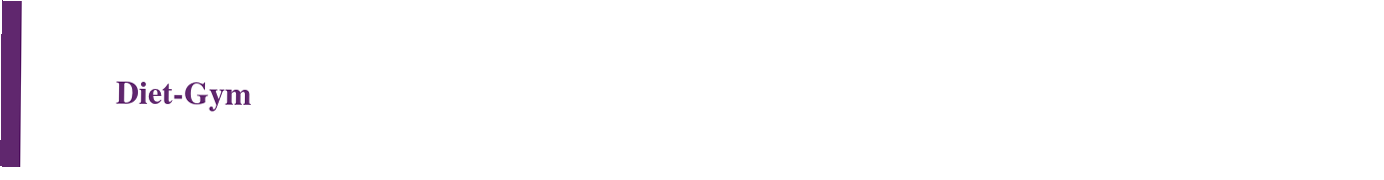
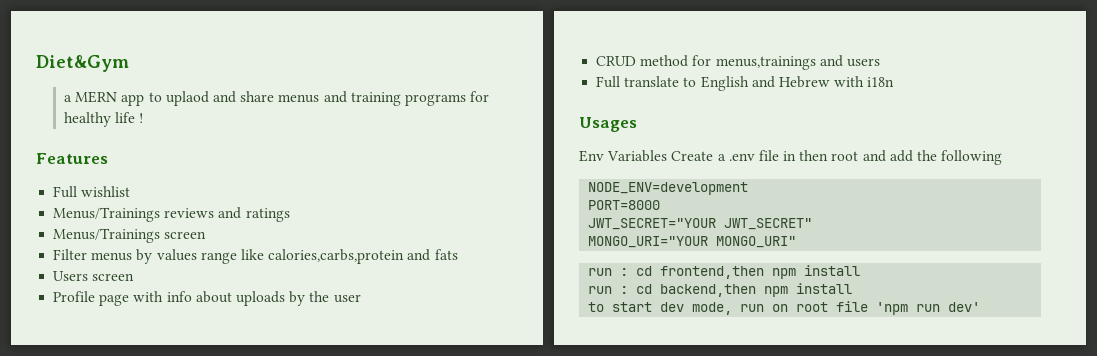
- Diet-Gym
+ Diet&Gym
+ a MERN app to uplaod and share menus and training programs for healthy life !
+ Features
+ Full wishlist
+ Menus/Trainings reviews and ratings
+ Menus/Trainings screen
+ Filter menus by values range like calories,carbs,protein and fats
+ Users screen
+ Profile page with info about uploads by the user
+ CRUD method for menus,trainings and users
+ Full translate to English and Hebrew with i18n
+ Usages
+ Env Variables Create a .env file in then root and add the following
+ NODE_ENV=development
+ PORT=8000
+ JWT_SECRET="YOUR JWT_SECRET"
+ MONGO_URI="YOUR MONGO_URI"
+ run : cd frontend,then npm install
+ run : cd backend,then npm install
+ to start dev mode, run on root file 'npm run dev'

